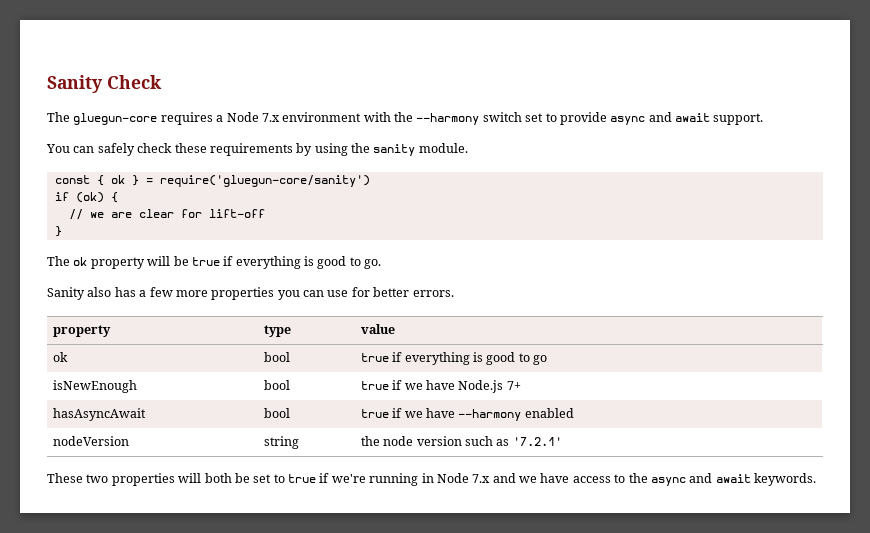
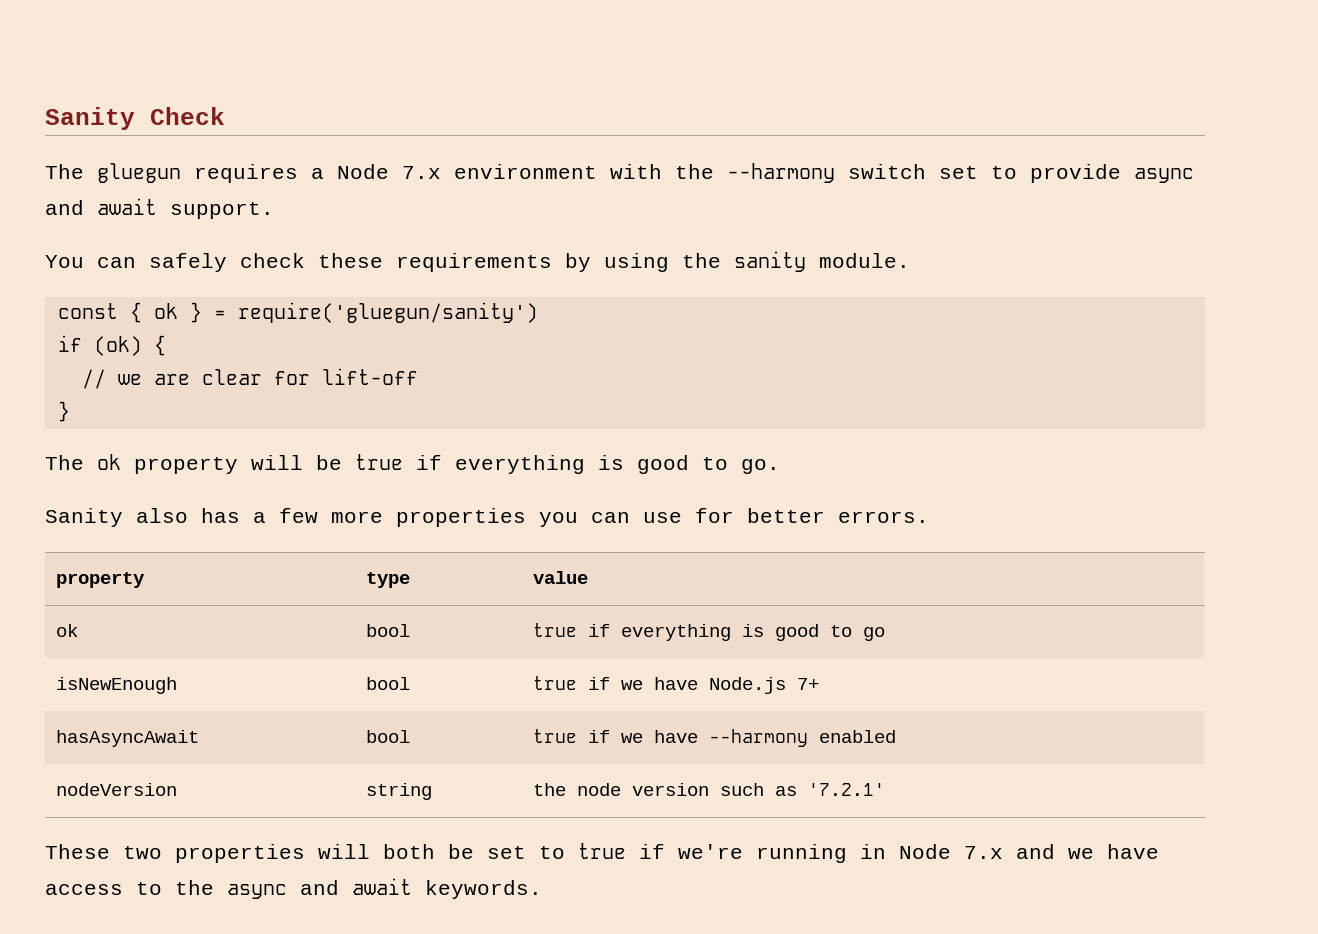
- The gluegun-core requires a Node 7.x environment with the --harmony switch set to provide async and await support.
+ The gluegun requires a Node 7.x environment with the --harmony switch set to provide async and await support.
- const { ok } = require('gluegun-core/sanity')
+ const { ok } = require('gluegun/sanity')

